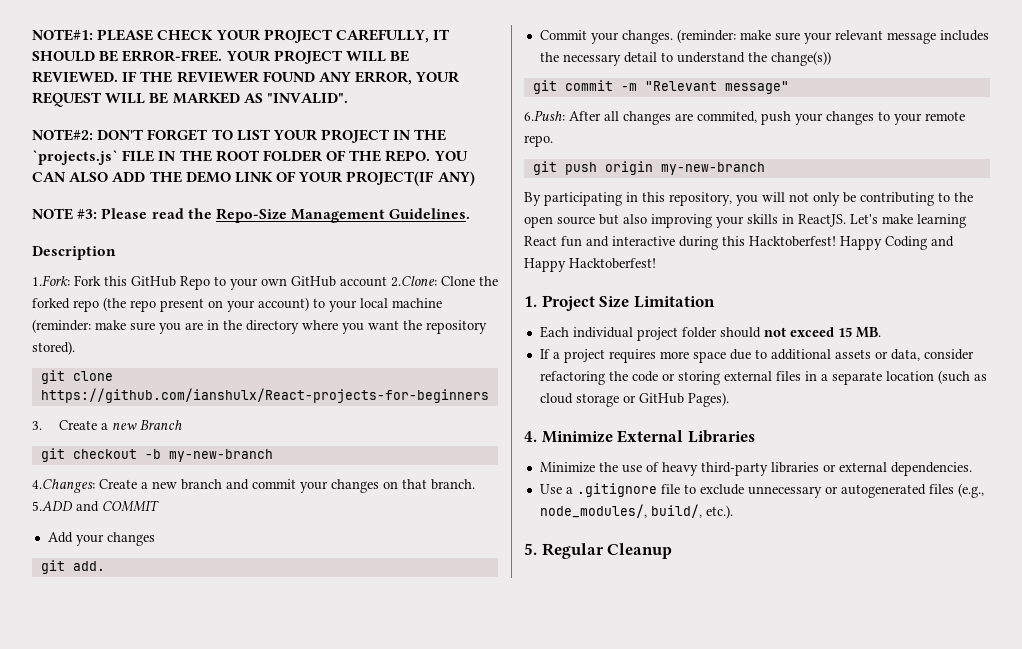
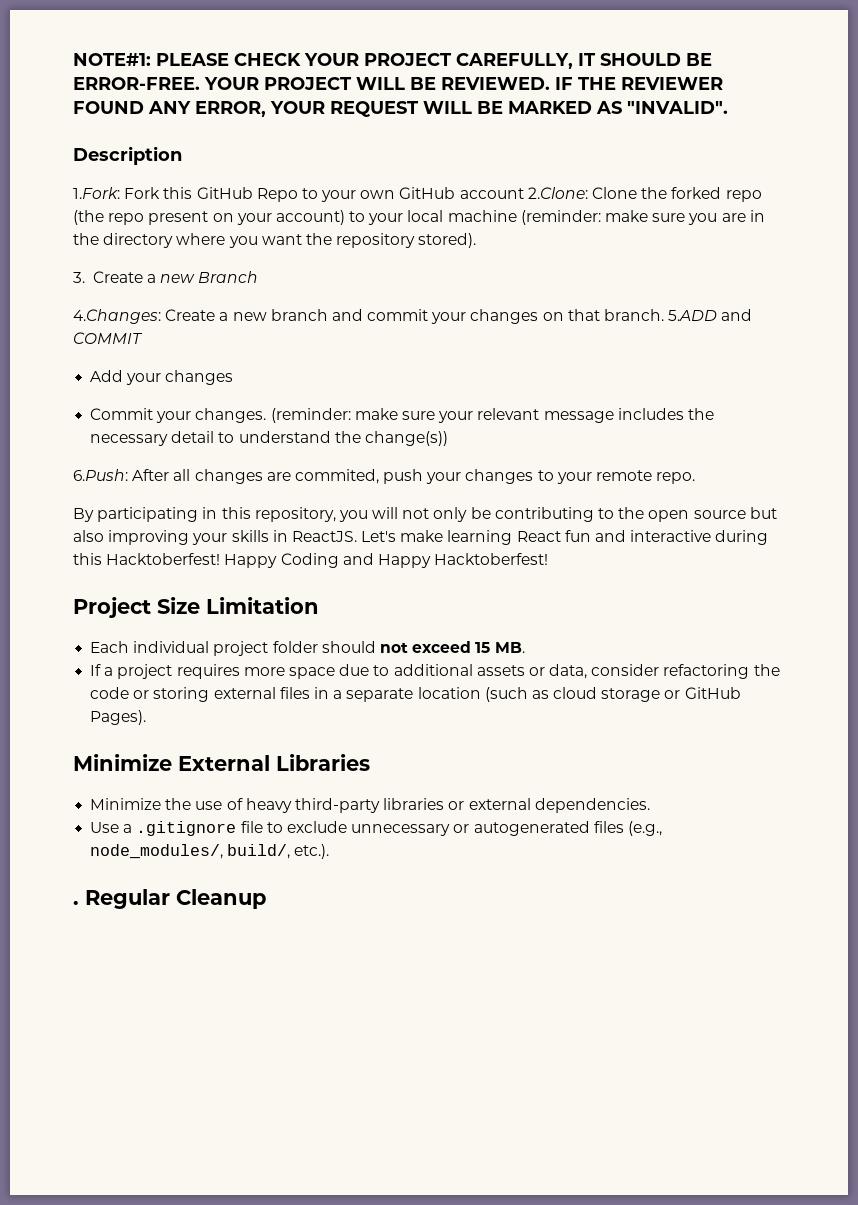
- NOTE#2: DON'T FORGET TO LIST YOUR PROJECT IN THE `projects.js` FILE IN THE ROOT FOLDER OF THE REPO. YOU CAN ALSO ADD THE DEMO LINK OF YOUR PROJECT(IF ANY)
- NOTE #3: Please read the Repo-Size Management Guidelines.
- git clone https://github.com/ianshulx/React-projects-for-beginners
- git checkout -b my-new-branch
- git add.
- git commit -m "Relevant message"
- git push origin my-new-branch
- 1. Project Size Limitation
+ Project Size Limitation
- 4. Minimize External Libraries
+ Minimize External Libraries
- 5. Regular Cleanup
+ . Regular Cleanup

